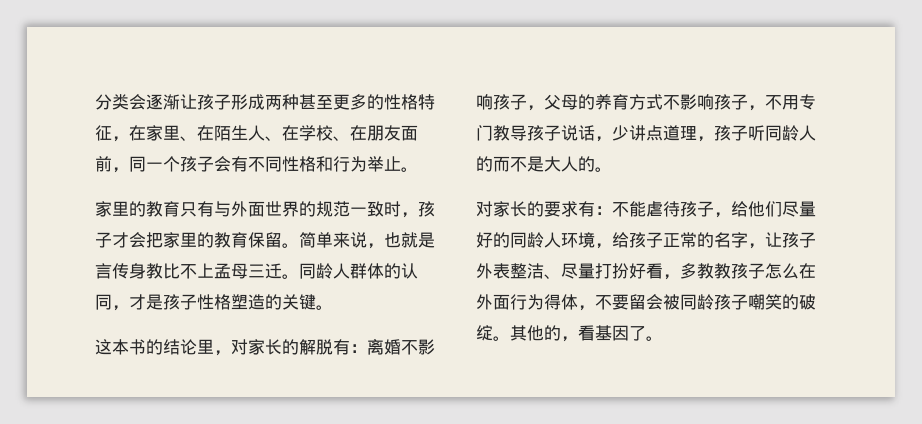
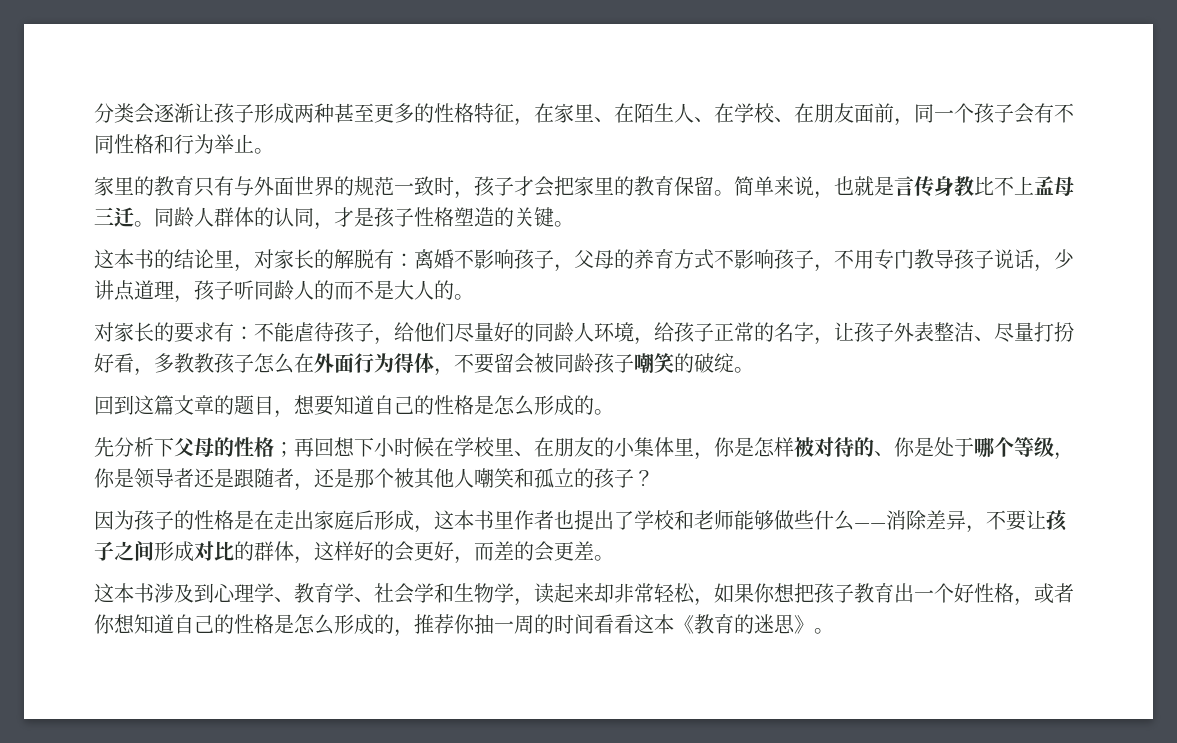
- 对家长的要求有：不能虐待孩子，给他们尽量好的同龄人环境，给孩子正常的名字，让孩子外表整洁、尽量打扮好看，多教教孩子怎么在外面行为得体，不要留会被同龄孩子嘲笑的破绽。其他的，看基因了。
+ 对家长的要求有：不能虐待孩子，给他们尽量好的同龄人环境，给孩子正常的名字，让孩子外表整洁、尽量打扮好看，多教教孩子怎么在外面行为得体，不要留会被同龄孩子嘲笑的破绽。
+ 回到这篇文章的题目，想要知道自己的性格是怎么形成的。
+ 先分析下父母的性格；再回想下小时候在学校里、在朋友的小集体里，你是怎样被对待的、你是处于哪个等级，你是领导者还是跟随者，还是那个被其他人嘲笑和孤立的孩子？
+ 因为孩子的性格是在走出家庭后形成，这本书里作者也提出了学校和老师能够做些什么——消除差异，不要让孩子之间形成对比的群体，这样好的会更好，而差的会更差。
+ 这本书涉及到心理学、教育学、社会学和生物学，读起来却非常轻松，如果你想把孩子教育出一个好性格，或者你想知道自己的性格是怎么形成的，推荐你抽一周的时间看看这本《教育的迷思》。

